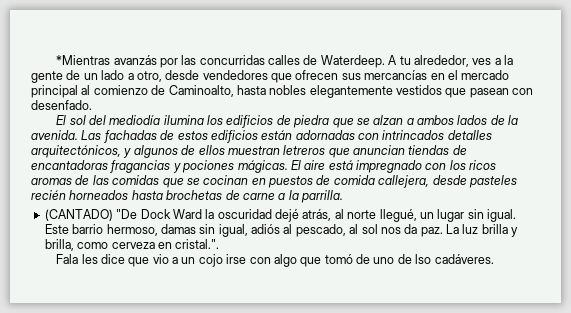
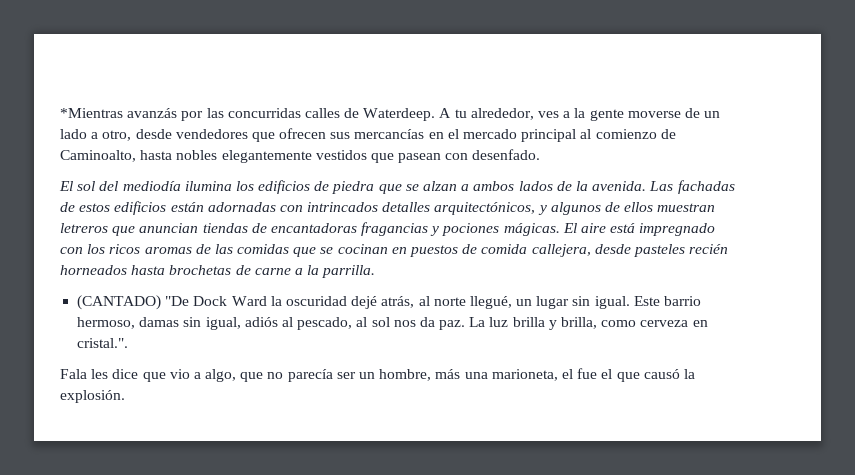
- A tu alrededor, ves a la gente de un lado a otro, desde vendedores que ofrecen sus mercancías en el mercado principal al comienzo de Caminoalto, hasta nobles elegantemente vestidos que pasean con desenfado.
+ A tu alrededor, ves a la gente moverse de un lado a otro, desde vendedores que ofrecen sus mercancías en el mercado principal al comienzo de Caminoalto, hasta nobles elegantemente vestidos que pasean con desenfado.
- Fala les dice que vio a un cojo irse con algo que tomó de uno de lso cadáveres.
+ Fala les dice que vio a algo, que no parecía ser un hombre, más una marioneta, el fue el que causó la explosión.

